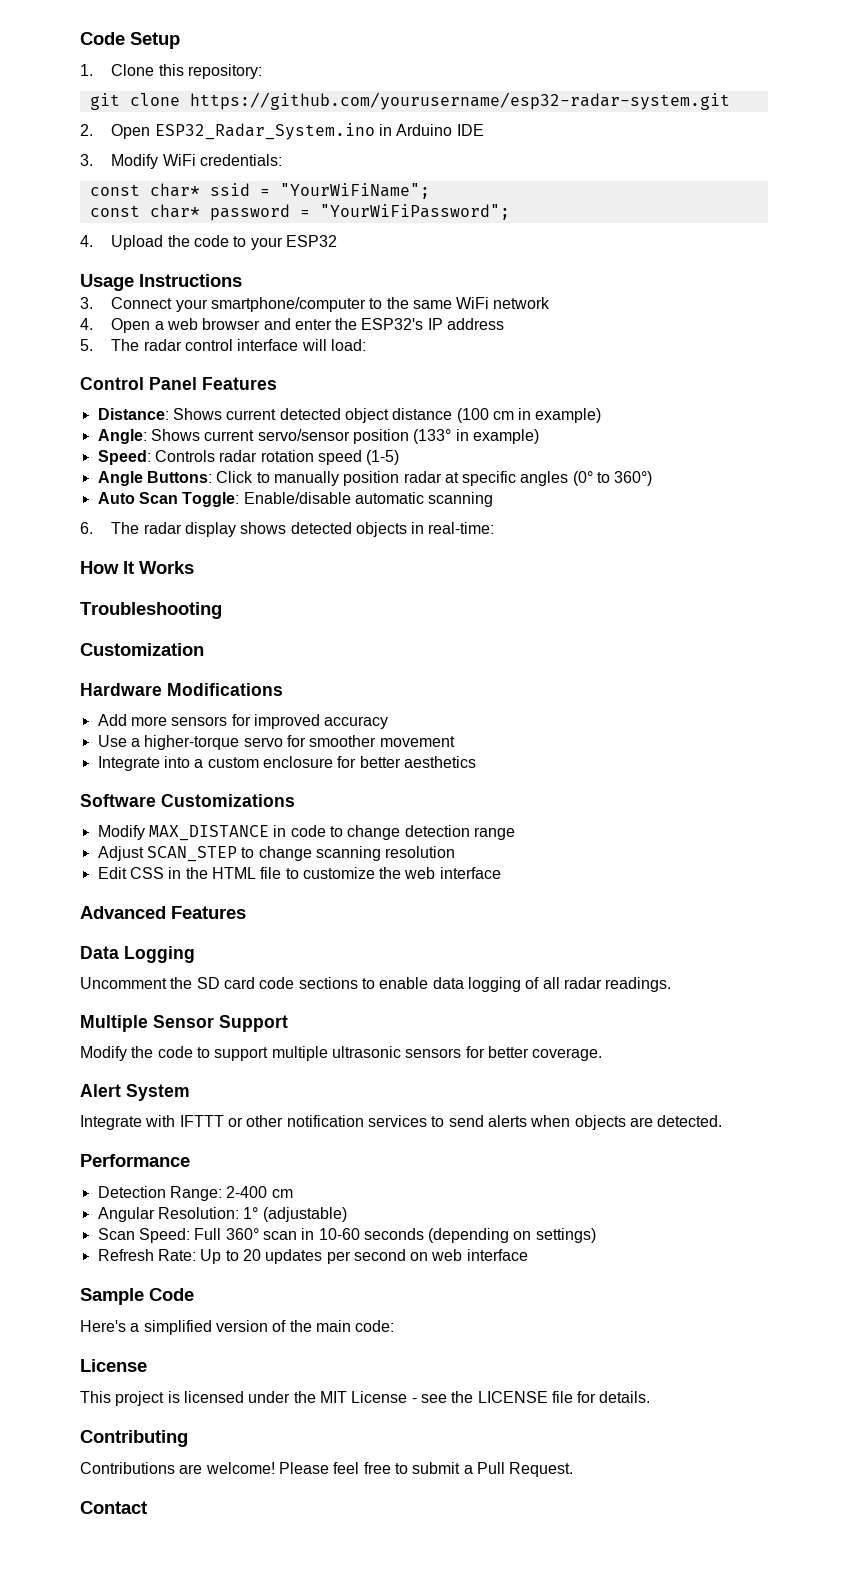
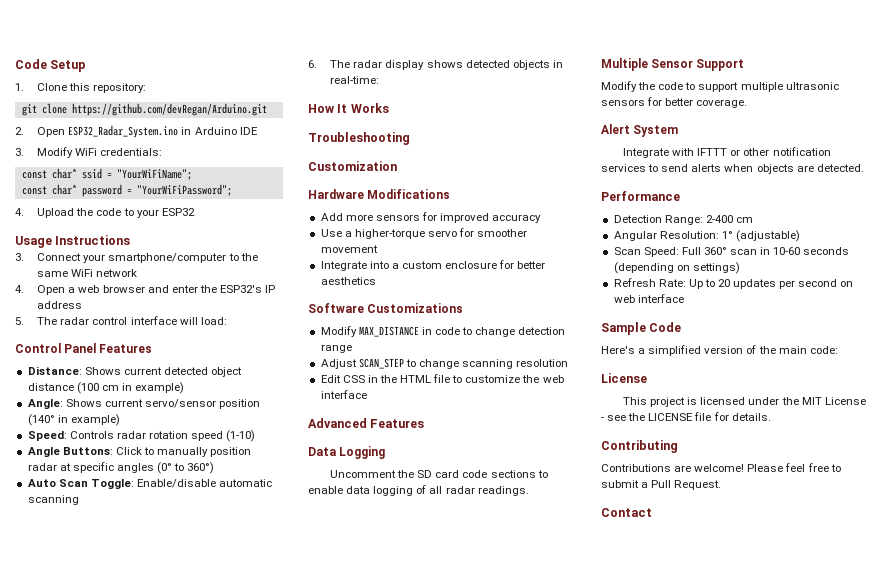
- git clone https://github.com/yourusername/esp32-radar-system.git
+ git clone https://github.com/devRegan/Arduino.git
- Angle: Shows current servo/sensor position (133° in example)
+ Angle: Shows current servo/sensor position (140° in example)
- Speed: Controls radar rotation speed (1-5)
+ Speed: Controls radar rotation speed (1-10)

